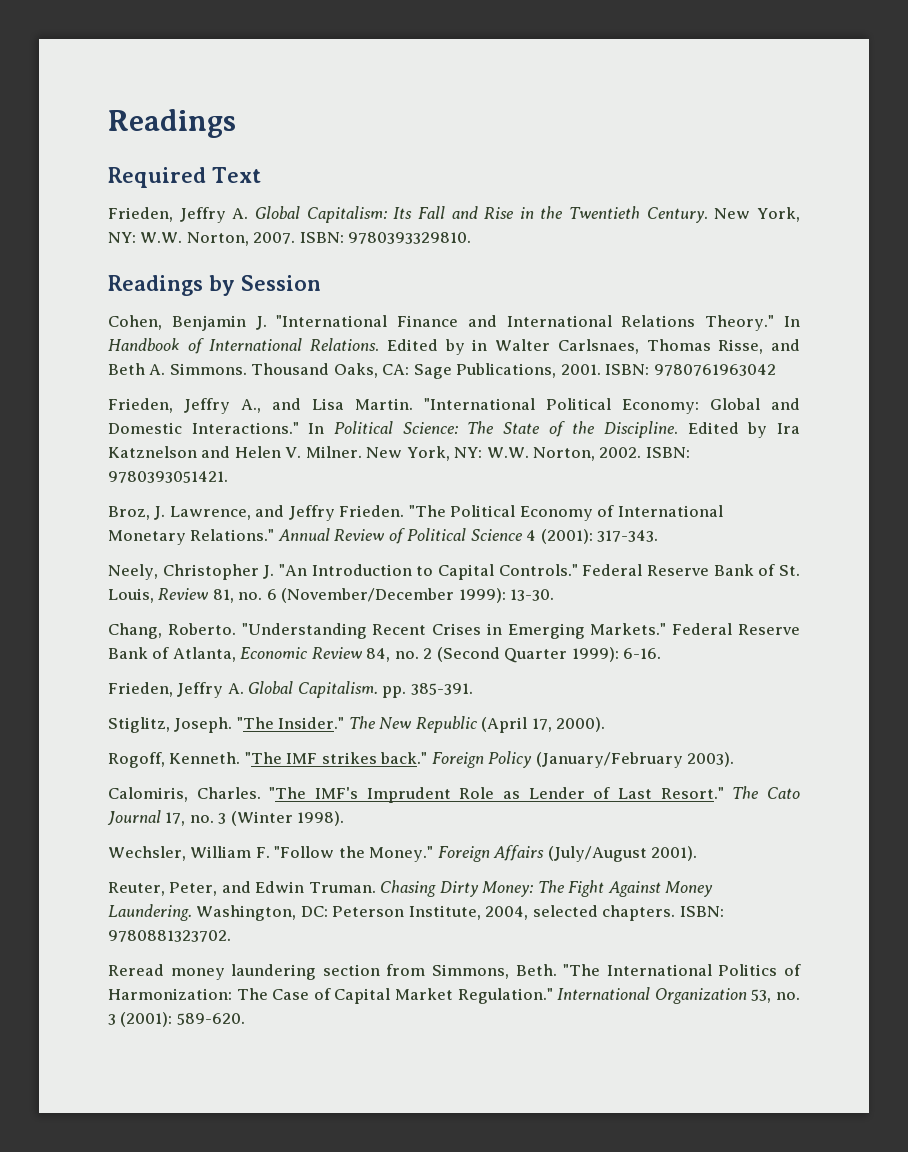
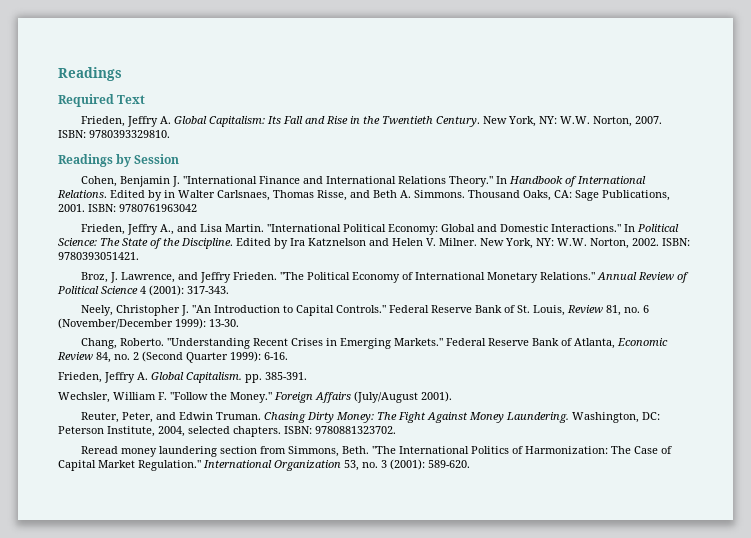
- Stiglitz, Joseph. "The Insider." The New Republic (April 17, 2000).
- Rogoff, Kenneth. "The IMF strikes back." Foreign Policy (January/February 2003).
- Calomiris, Charles. "The IMF's Imprudent Role as Lender of Last Resort." The Cato Journal 17, no. 3 (Winter 1998).

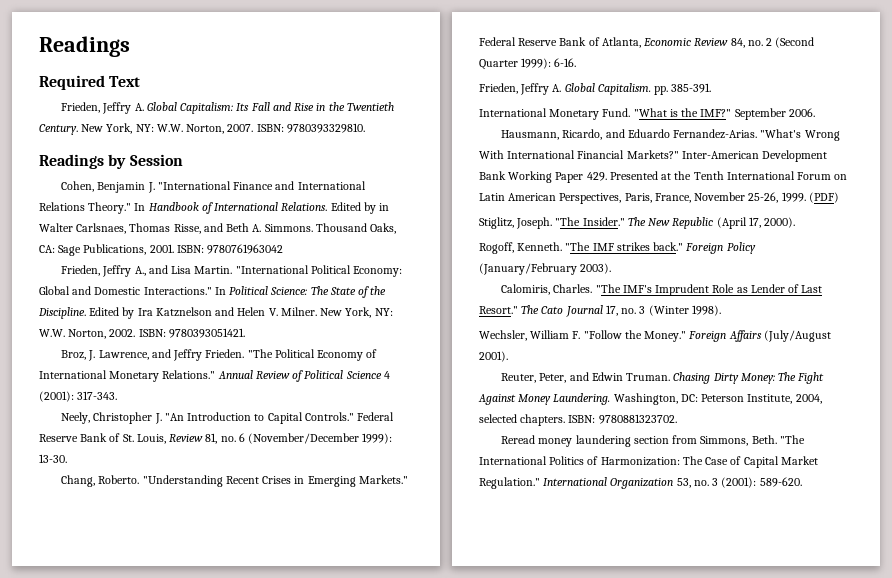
+ International Monetary Fund. "What is the IMF?" September 2006.
+ Hausmann, Ricardo, and Eduardo Fernandez-Arias. "What's Wrong With International Financial Markets?" Inter-American Development Bank Working Paper 429. Presented at the Tenth International Forum on Latin American Perspectives, Paris, France, November 25-26, 1999. (PDF)
+ Stiglitz, Joseph. "The Insider." The New Republic (April 17, 2000).
+ Rogoff, Kenneth. "The IMF strikes back." Foreign Policy (January/February 2003).
+ Calomiris, Charles. "The IMF's Imprudent Role as Lender of Last Resort." The Cato Journal 17, no. 3 (Winter 1998).

